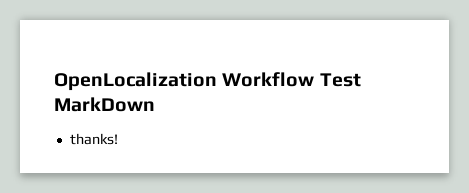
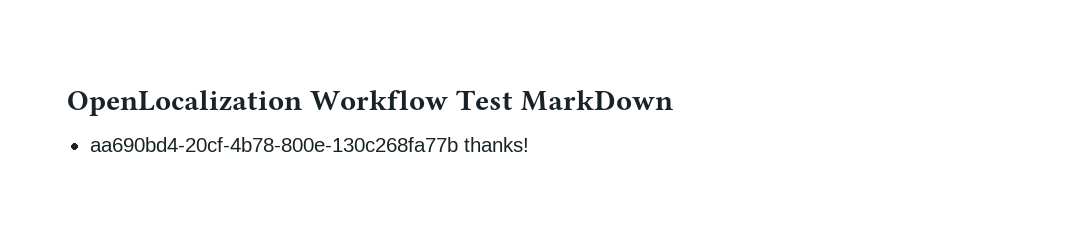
- thanks!
+ aa690bd4-20cf-4b78-800e-130c268fa77b thanks!

